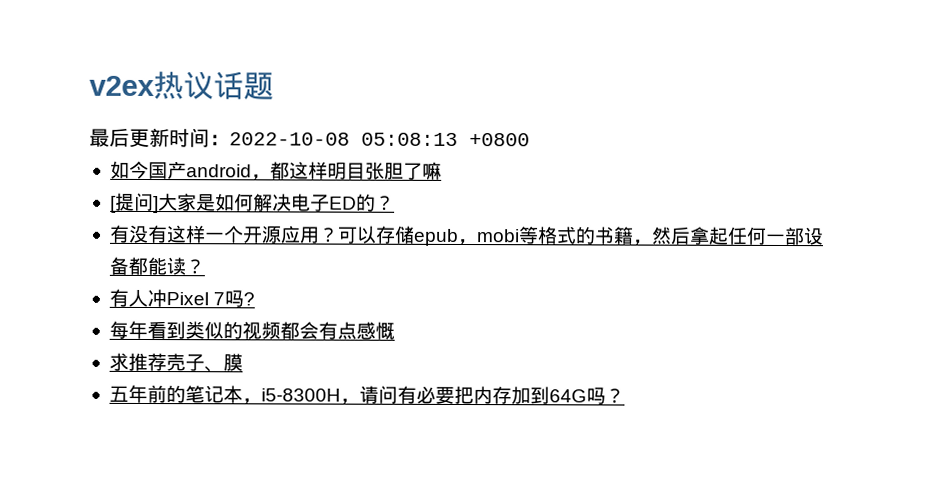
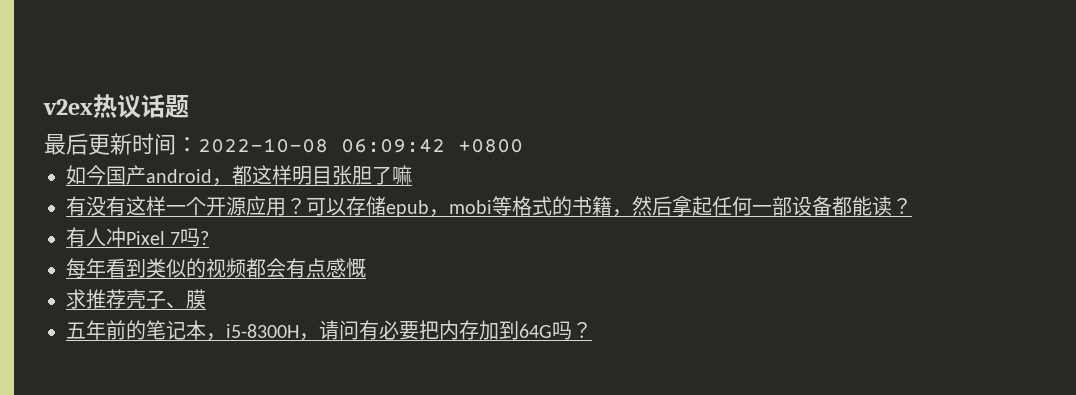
- 最后更新时间：2022-10-08 05:08:13 +0800
+ 最后更新时间：2022-10-08 06:09:42 +0800
- [提问]大家是如何解决电子ED的？

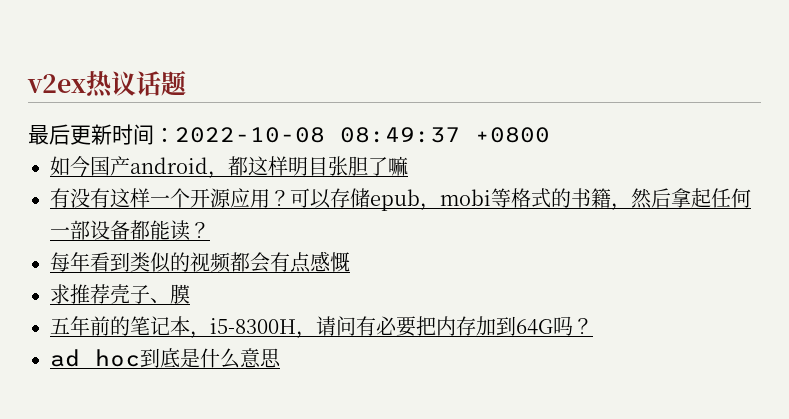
- 最后更新时间：2022-10-08 06:09:42 +0800
+ 最后更新时间：2022-10-08 08:49:37 +0800
- 有人冲Pixel 7吗?
+ ad hoc到底是什么意思

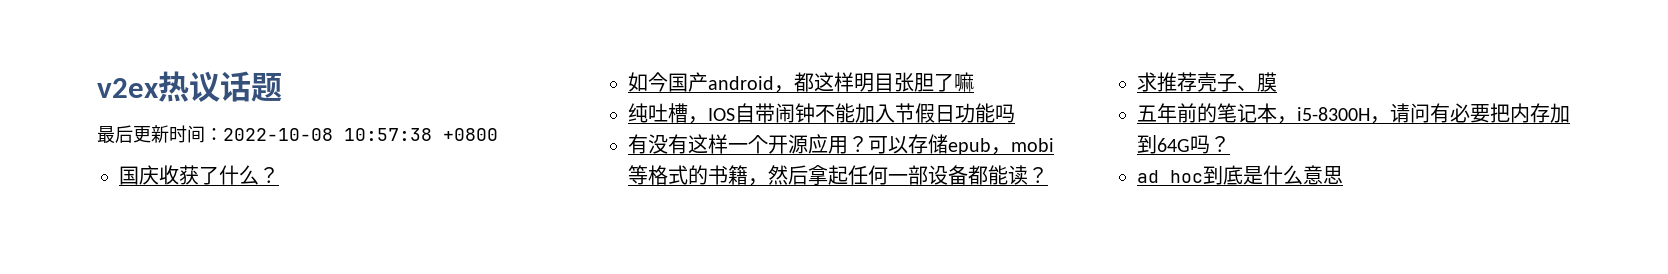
- 最后更新时间：2022-10-08 08:49:37 +0800
+ 最后更新时间：2022-10-08 10:57:38 +0800
+ 国庆收获了什么？
+ 纯吐槽，IOS自带闹钟不能加入节假日功能吗
- 每年看到类似的视频都会有点感慨

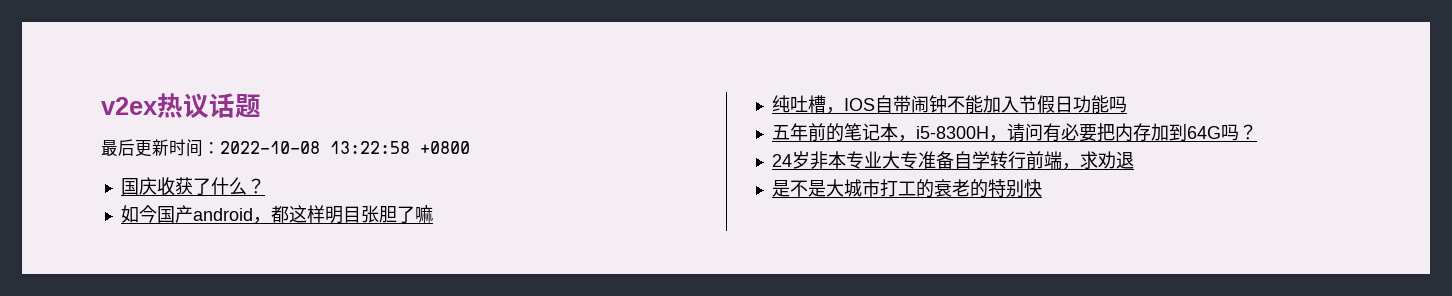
- 最后更新时间：2022-10-08 10:57:38 +0800
+ 最后更新时间：2022-10-08 13:22:58 +0800
- 有没有这样一个开源应用？可以存储epub，mobi等格式的书籍，然后拿起任何一部设备都能读？
- 求推荐壳子、膜
- ad hoc到底是什么意思
+ 24岁非本专业大专准备自学转行前端，求劝退
+ 是不是大城市打工的衰老的特别快

